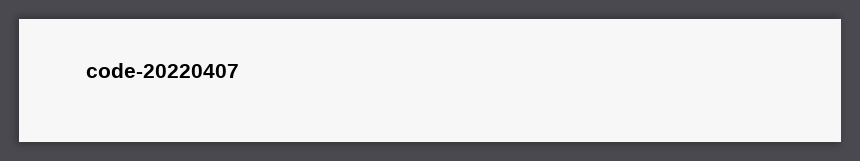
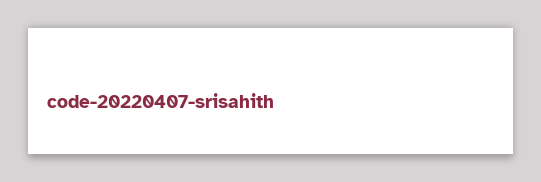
- code-20220407
+ code-20220407-srisahith

